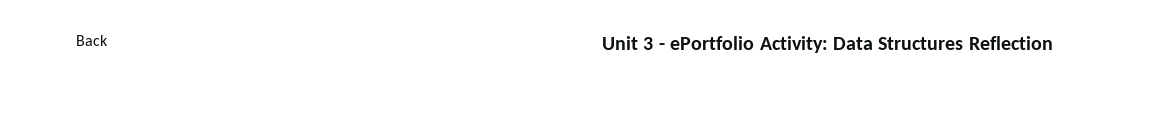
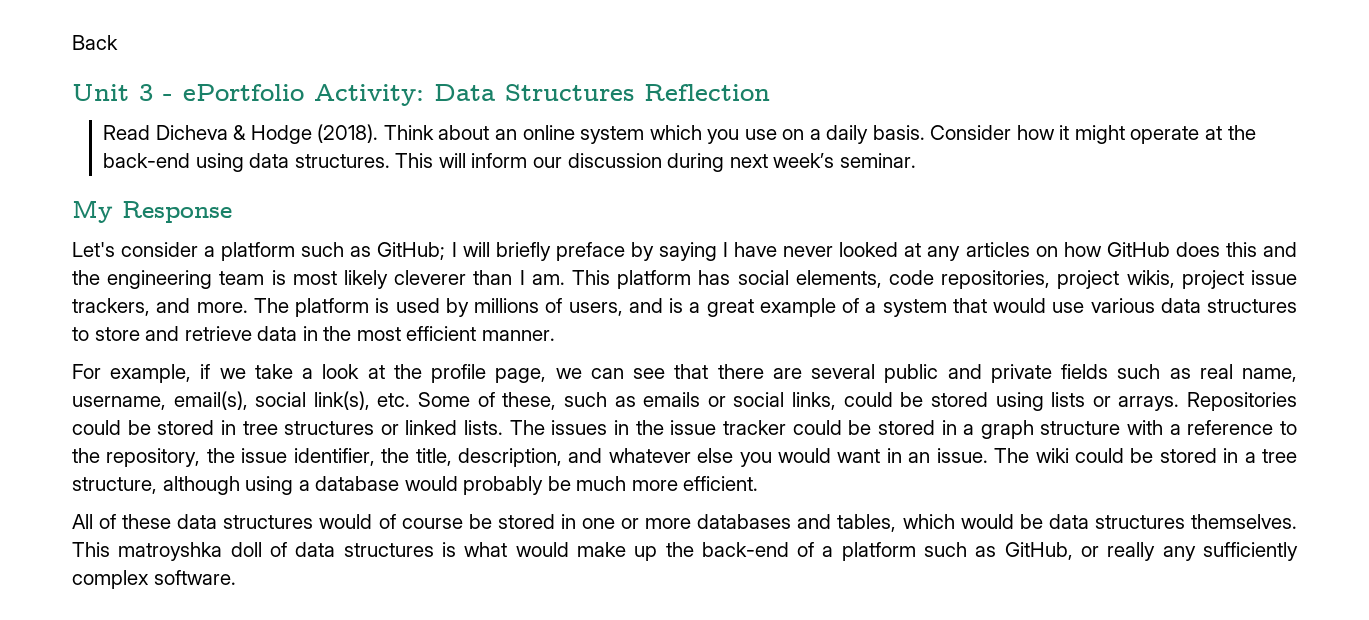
+ Read Dicheva & Hodge (2018). Think about an online system which you use on a daily basis. Consider how it might operate at the back-end using data structures. This will inform our discussion during next week’s seminar.
+ My Response
+ Let's consider a platform such as GitHub; I will briefly preface by saying I have never looked at any articles on how GitHub does this and the engineering team is most likely cleverer than I am. This platform has social elements, code repositories, project wikis, project issue trackers, and more. The platform is used by millions of users, and is a great example of a system that would use various data structures to store and retrieve data in the most efficient manner.
+ For example, if we take a look at the profile page, we can see that there are several public and private fields such as real name, username, email(s), social link(s), etc. Some of these, such as emails or social links, could be stored using lists or arrays. Repositories could be stored in tree structures or linked lists. The issues in the issue tracker could be stored in a graph structure with a reference to the repository, the issue identifier, the title, description, and whatever else you would want in an issue. The wiki could be stored in a tree structure, although using a database would probably be much more efficient.
+ All of these data structures would of course be stored in one or more databases and tables, which would be data structures themselves. This matroyshka doll of data structures is what would make up the back-end of a platform such as GitHub, or really any sufficiently complex software.

